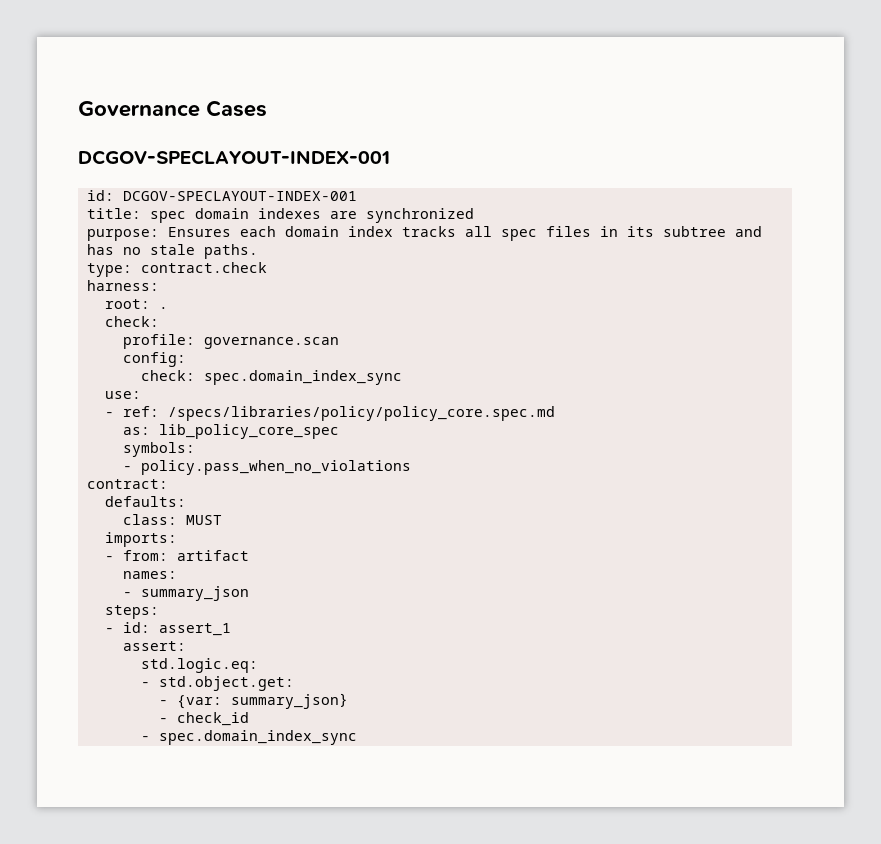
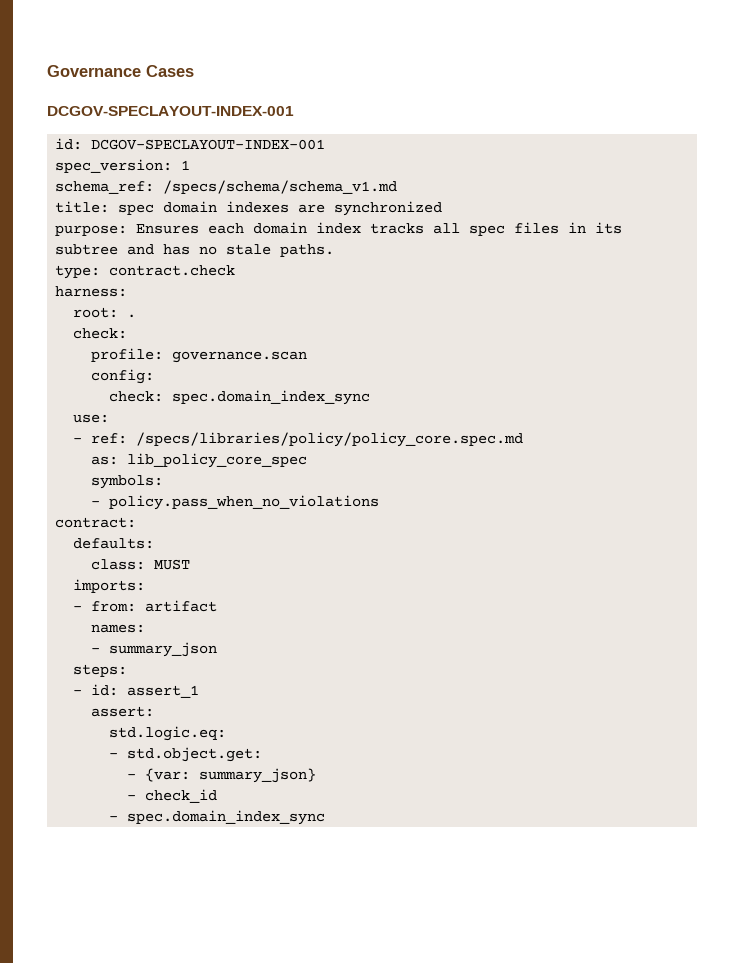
+ spec_version: 1
+ schema_ref: /specs/schema/schema_v1.md

